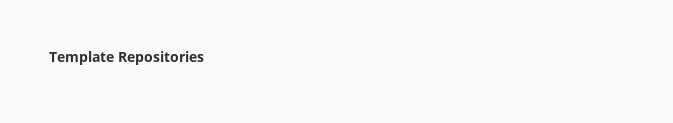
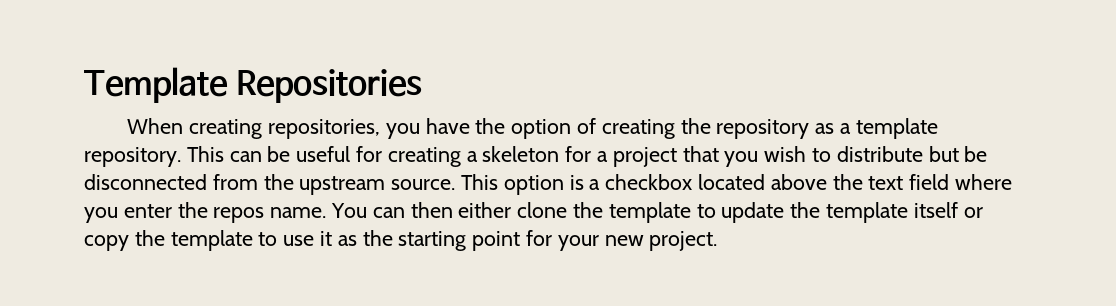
+ When creating repositories, you have the option of creating the repository as a template repository. This can be useful for creating a skeleton for a project that you wish to distribute but be disconnected from the upstream source. This option is a checkbox located above the text field where you enter the repos name. You can then either clone the template to update the template itself or copy the template to use it as the starting point for your new project.

